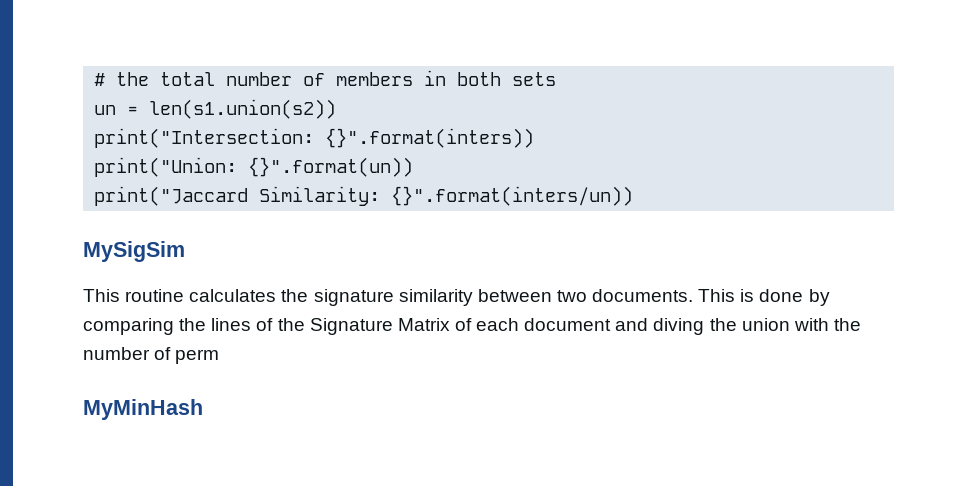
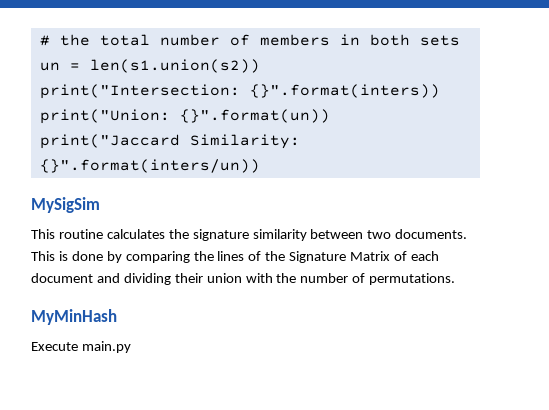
- This is done by comparing the lines of the Signature Matrix of each document and diving the union with the number of perm
+ This is done by comparing the lines of the Signature Matrix of each document and dividing their union with the number of permutations.
+ Execute main.py

